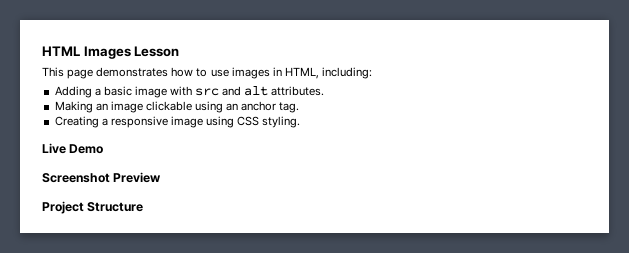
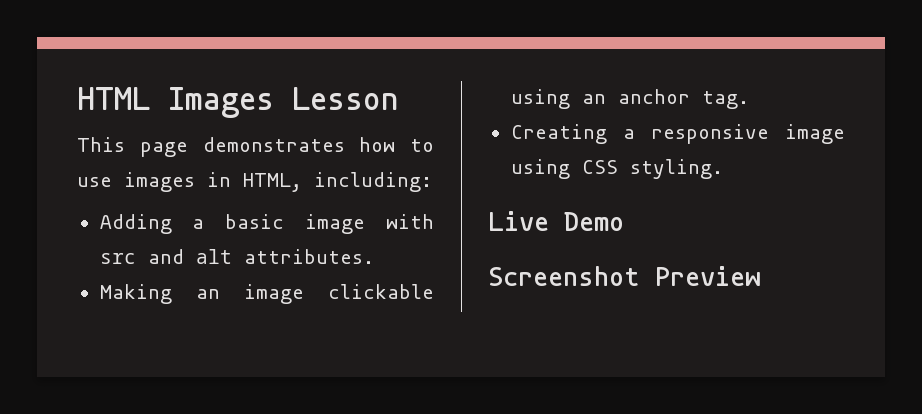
- Project Structure

